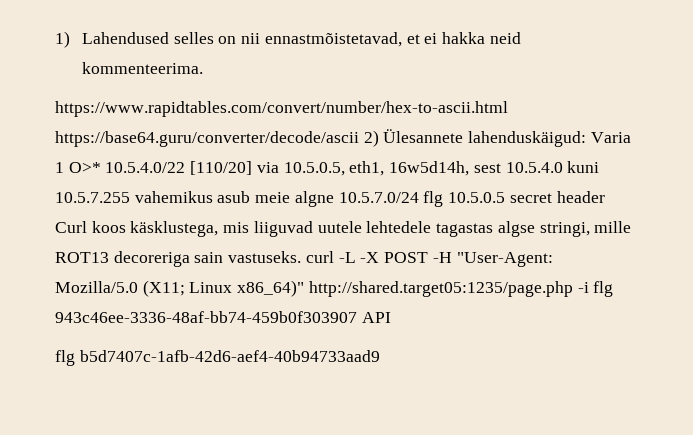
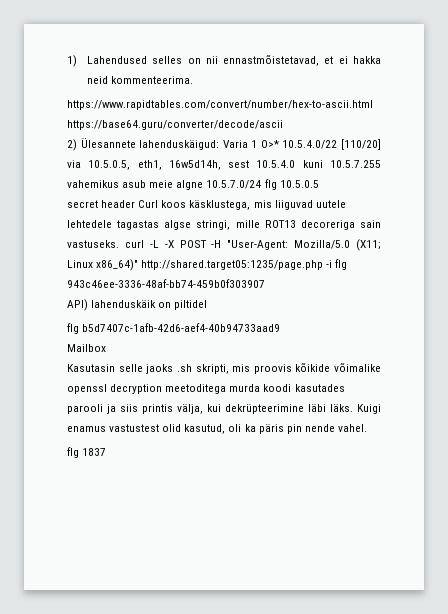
- https://www.rapidtables.com/convert/number/hex-to-ascii.html https://base64.guru/converter/decode/ascii 2) Ülesannete lahenduskäigud: Varia 1 O>* 10.5.4.0/22 [110/20] via 10.5.0.5, eth1, 16w5d14h, sest 10.5.4.0 kuni 10.5.7.255 vahemikus asub meie algne 10.5.7.0/24 flg 10.5.0.5 secret header Curl koos käsklustega, mis liiguvad uutele lehtedele tagastas algse stringi, mille ROT13 decoreriga sain vastuseks. curl -L -X POST -H "User-Agent: Mozilla/5.0 (X11; Linux x86_64)" http://shared.target05:1235/page.php -i flg 943c46ee-3336-48af-bb74-459b0f303907 API
+ https://www.rapidtables.com/convert/number/hex-to-ascii.html https://base64.guru/converter/decode/ascii
+ 2) Ülesannete lahenduskäigud: Varia 1 O>* 10.5.4.0/22 [110/20] via 10.5.0.5, eth1, 16w5d14h, sest 10.5.4.0 kuni 10.5.7.255 vahemikus asub meie algne 10.5.7.0/24 flg 10.5.0.5
+ secret header Curl koos käsklustega, mis liiguvad uutele lehtedele tagastas algse stringi, mille ROT13 decoreriga sain vastuseks. curl -L -X POST -H "User-Agent: Mozilla/5.0 (X11; Linux x86_64)" http://shared.target05:1235/page.php -i flg 943c46ee-3336-48af-bb74-459b0f303907
+ API) lahenduskäik on piltidel
  flg b5d7407c-1afb-42d6-aef4-40b94733aad9
+ Mailbox
+ Kasutasin selle jaoks .sh skripti, mis proovis kõikide võimalike openssl decryption meetoditega murda koodi kasutades parooli ja siis printis välja, kui dekrüpteerimine läbi läks. Kuigi enamus vastustest olid kasutud, oli ka päris pin nende vahel.
+ flg 1837

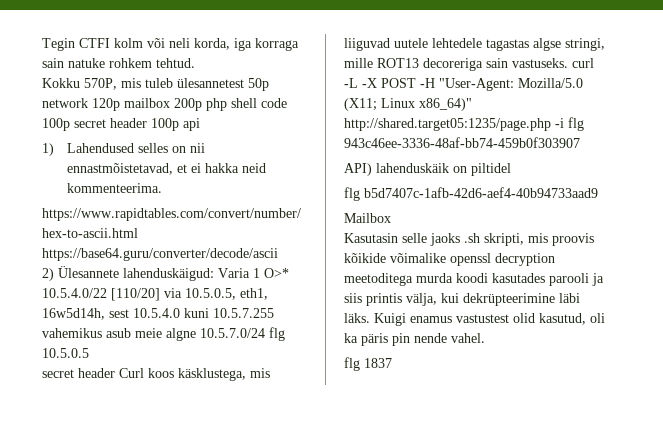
+ Tegin CTFI kolm või neli korda, iga korraga sain natuke rohkem tehtud.
+ Kokku 570P, mis tuleb ülesannetest 50p network 120p mailbox 200p php shell code 100p secret header 100p api

